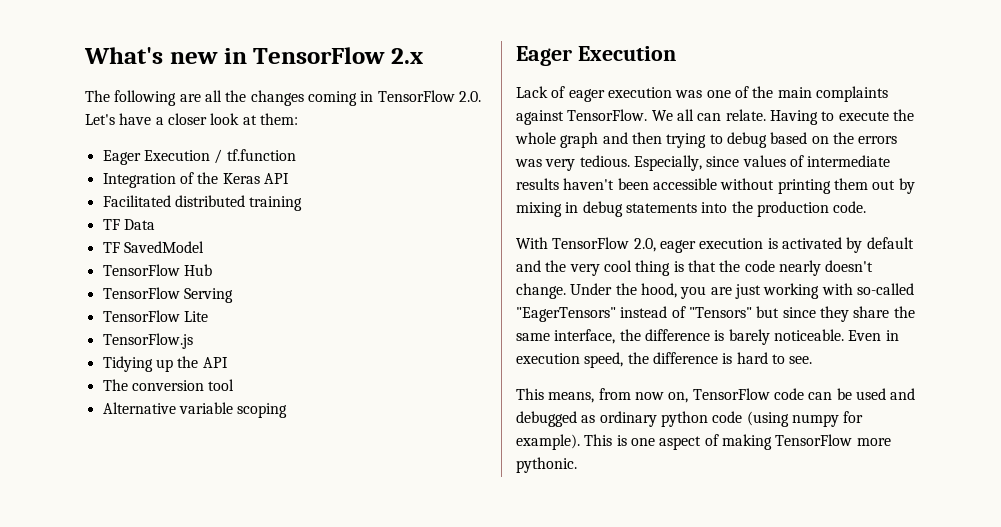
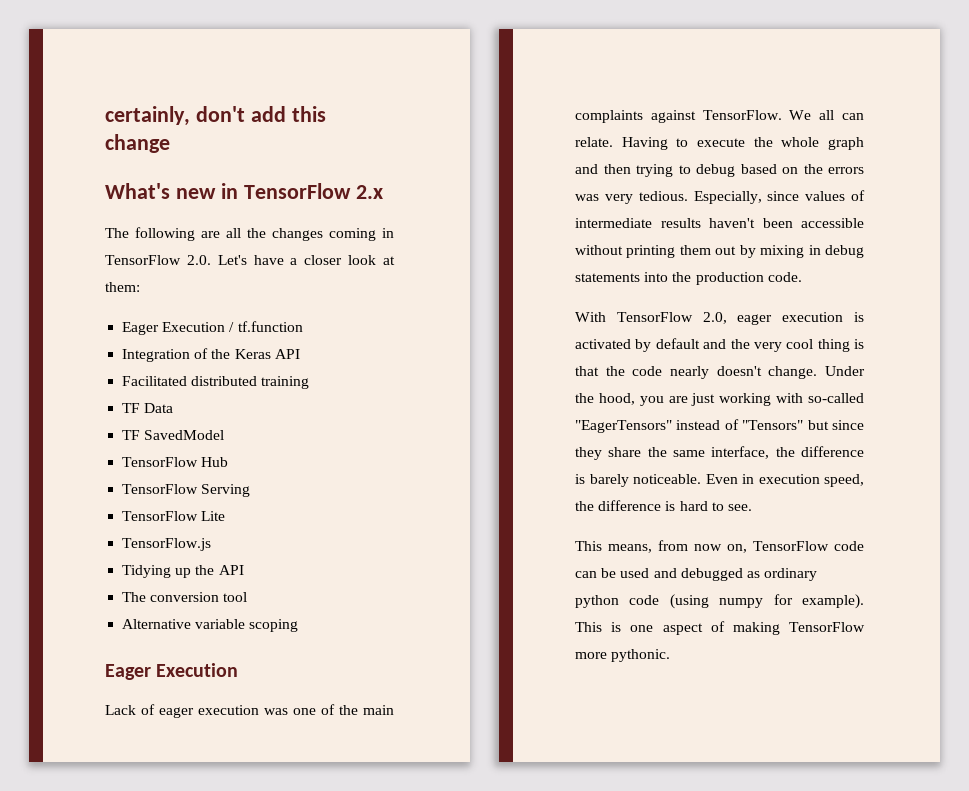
+ certainly, don't add this change

